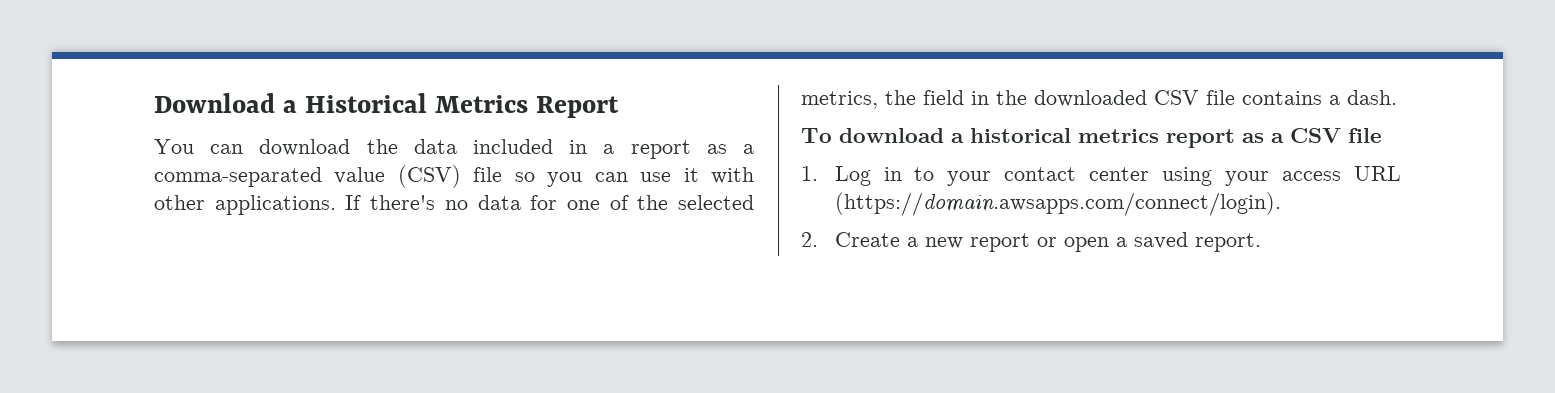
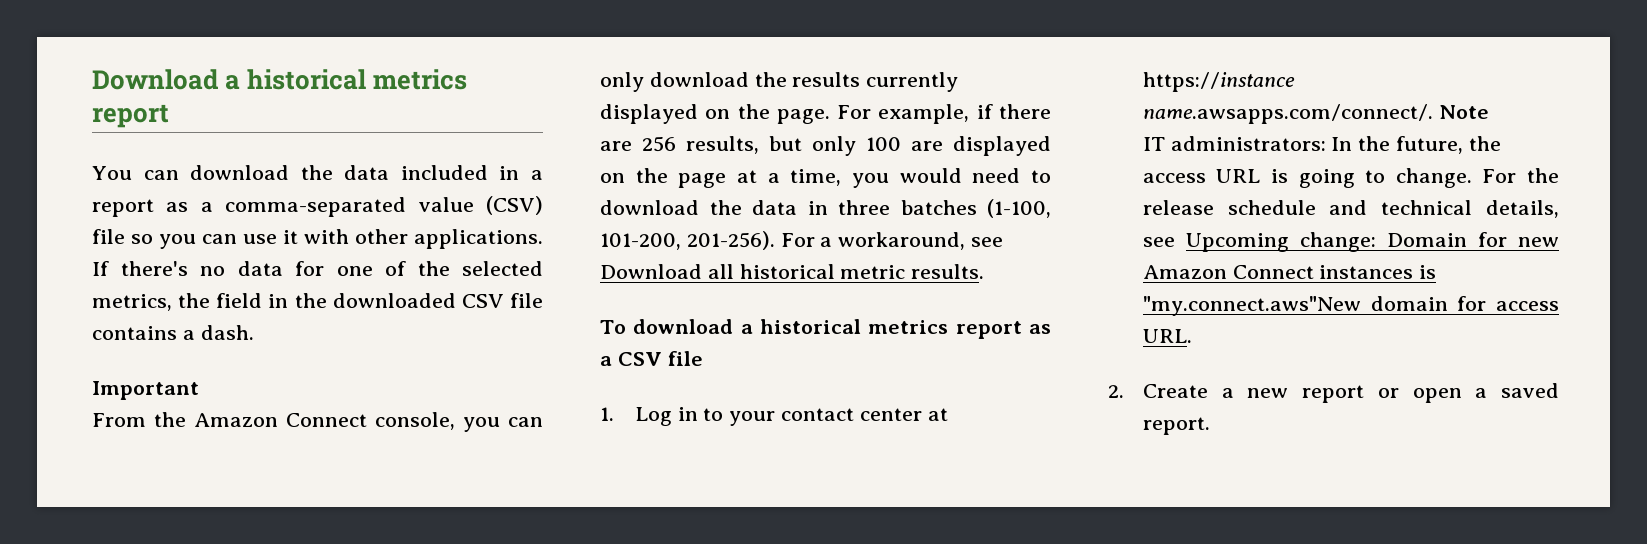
- Download a Historical Metrics Report
+ Download a historical metrics report
+ Important
+ From the Amazon Connect console, you can only download the results currently displayed on the page. For example, if there are 256 results, but only 100 are displayed on the page at a time, you would need to download the data in three batches (1-100, 101-200, 201-256). For a workaround, see Download all historical metric results.
- 1. Log in to your contact center using your access URL (https://domain.awsapps.com/connect/login).
+ 1. Log in to your contact center at https://instance name.awsapps.com/connect/. Note
+ IT administrators: In the future, the access URL is going to change. For the release schedule and technical details, see Upcoming change: Domain for new Amazon Connect instances is "my.connect.aws"New domain for access URL.

